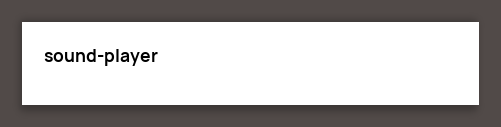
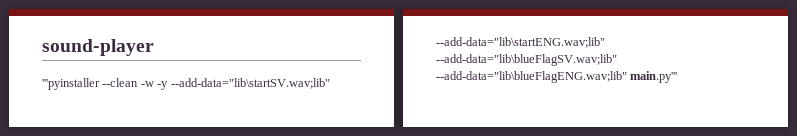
+ '''pyinstaller --clean -w -y --add-data="lib\startSV.wav;lib" --add-data="lib\startENG.wav;lib" --add-data="lib\blueFlagSV.wav;lib" --add-data="lib\blueFlagENG.wav;lib" main.py'''

